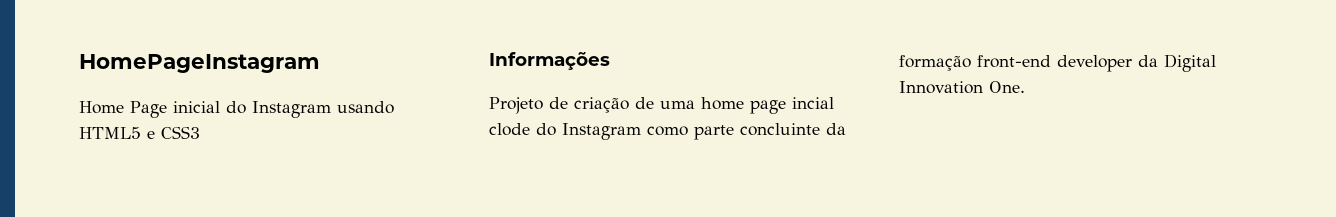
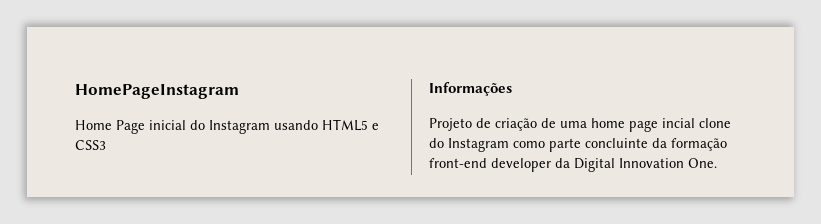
- Projeto de criação de uma home page incial clode do Instagram como parte concluinte da formação front-end developer da Digital Innovation One.
+ Projeto de criação de uma home page incial clone do Instagram como parte concluinte da formação front-end developer da Digital Innovation One.

